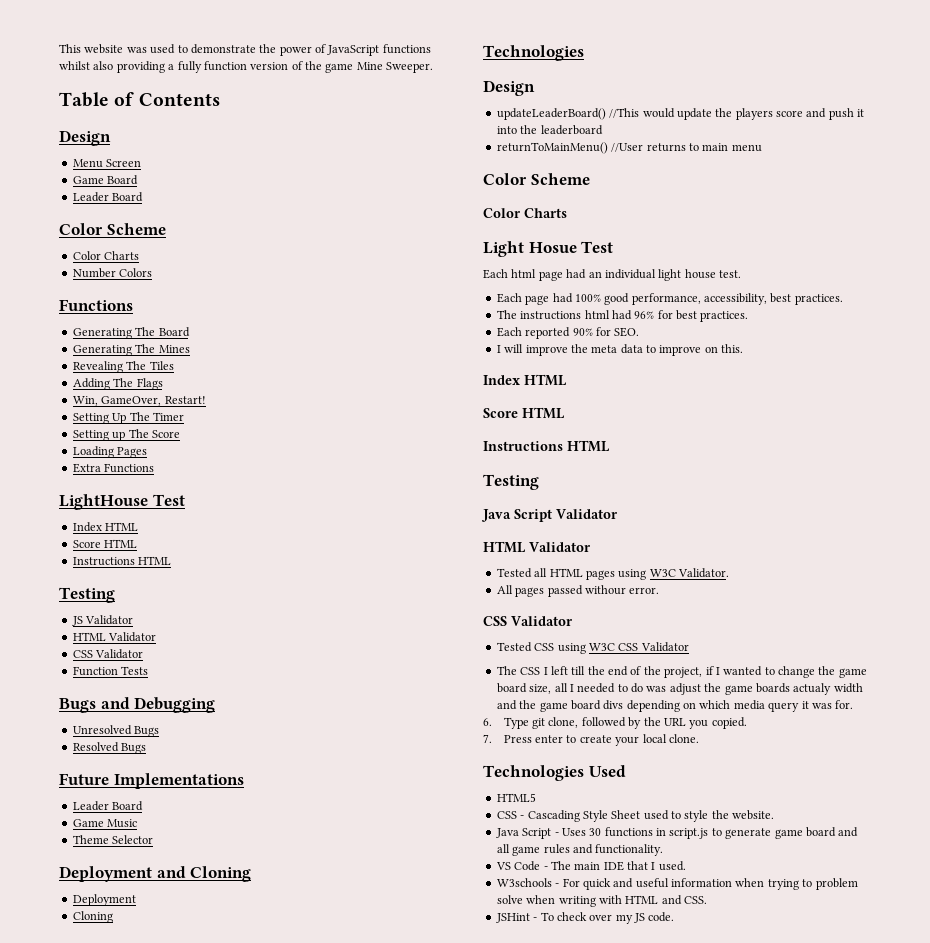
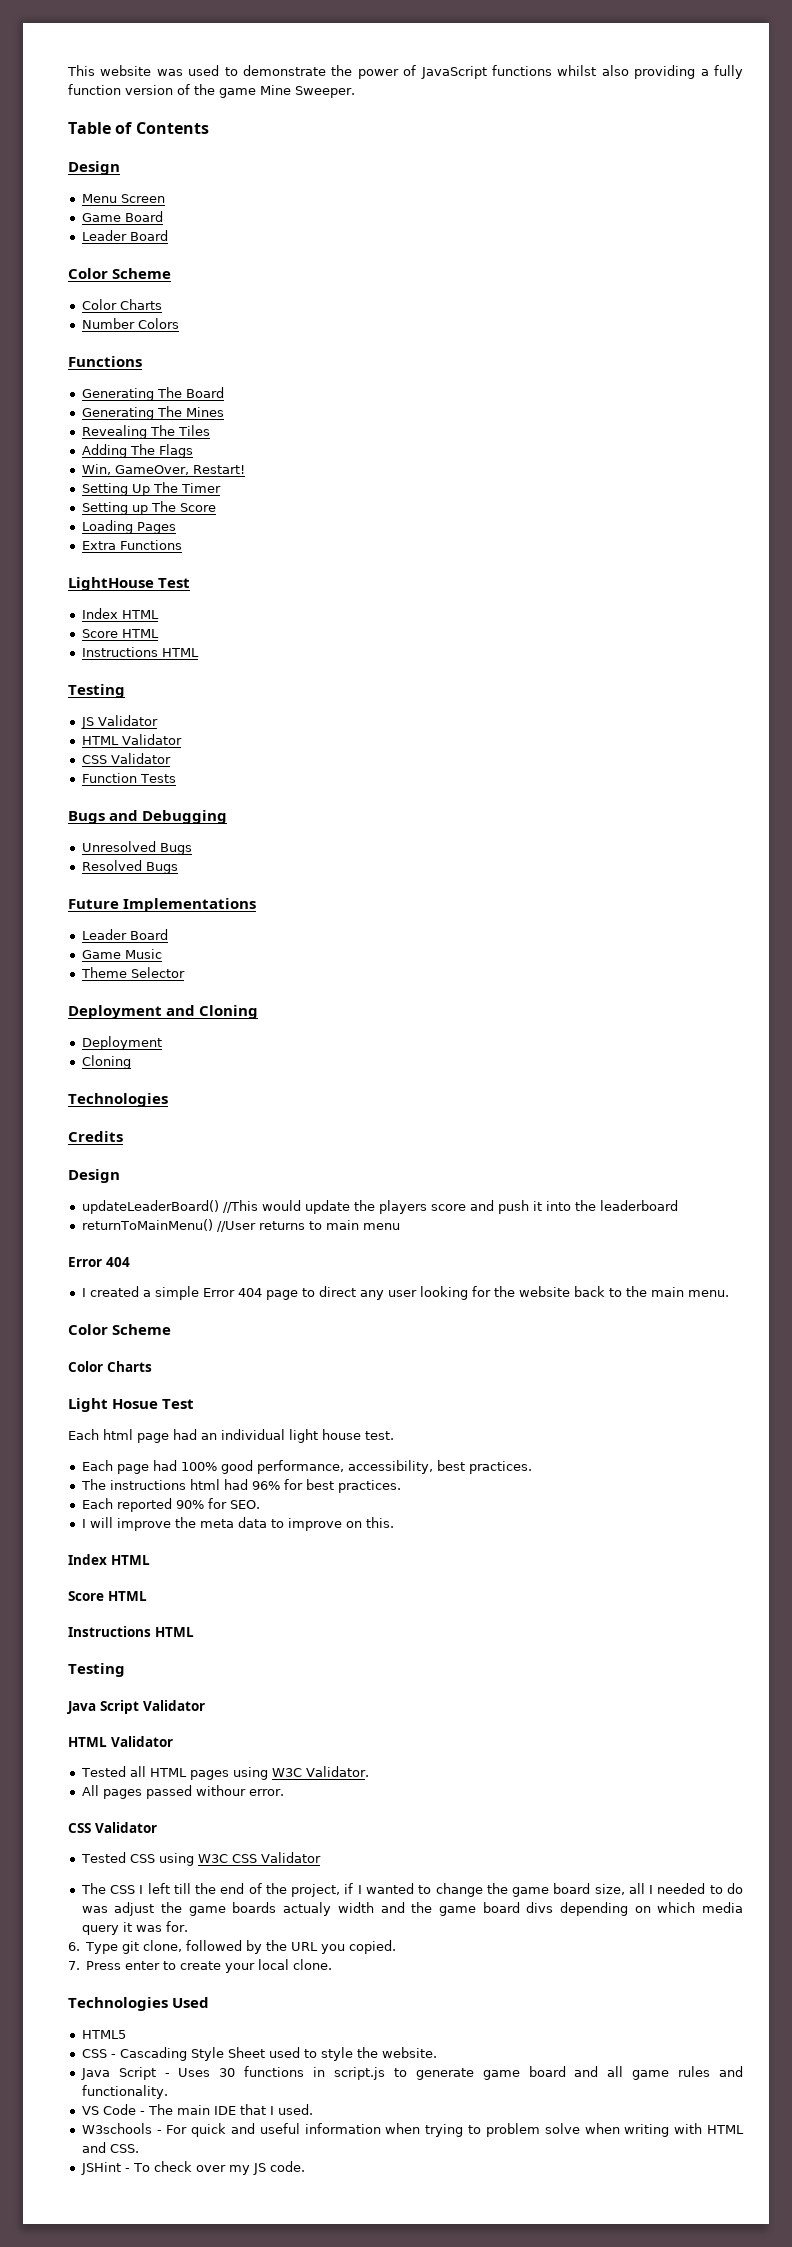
+ Credits
  returnToMainMenu() //User returns to main menu
+ Error 404
+ I created a simple Error 404 page to direct any user looking for the website back to the main menu.

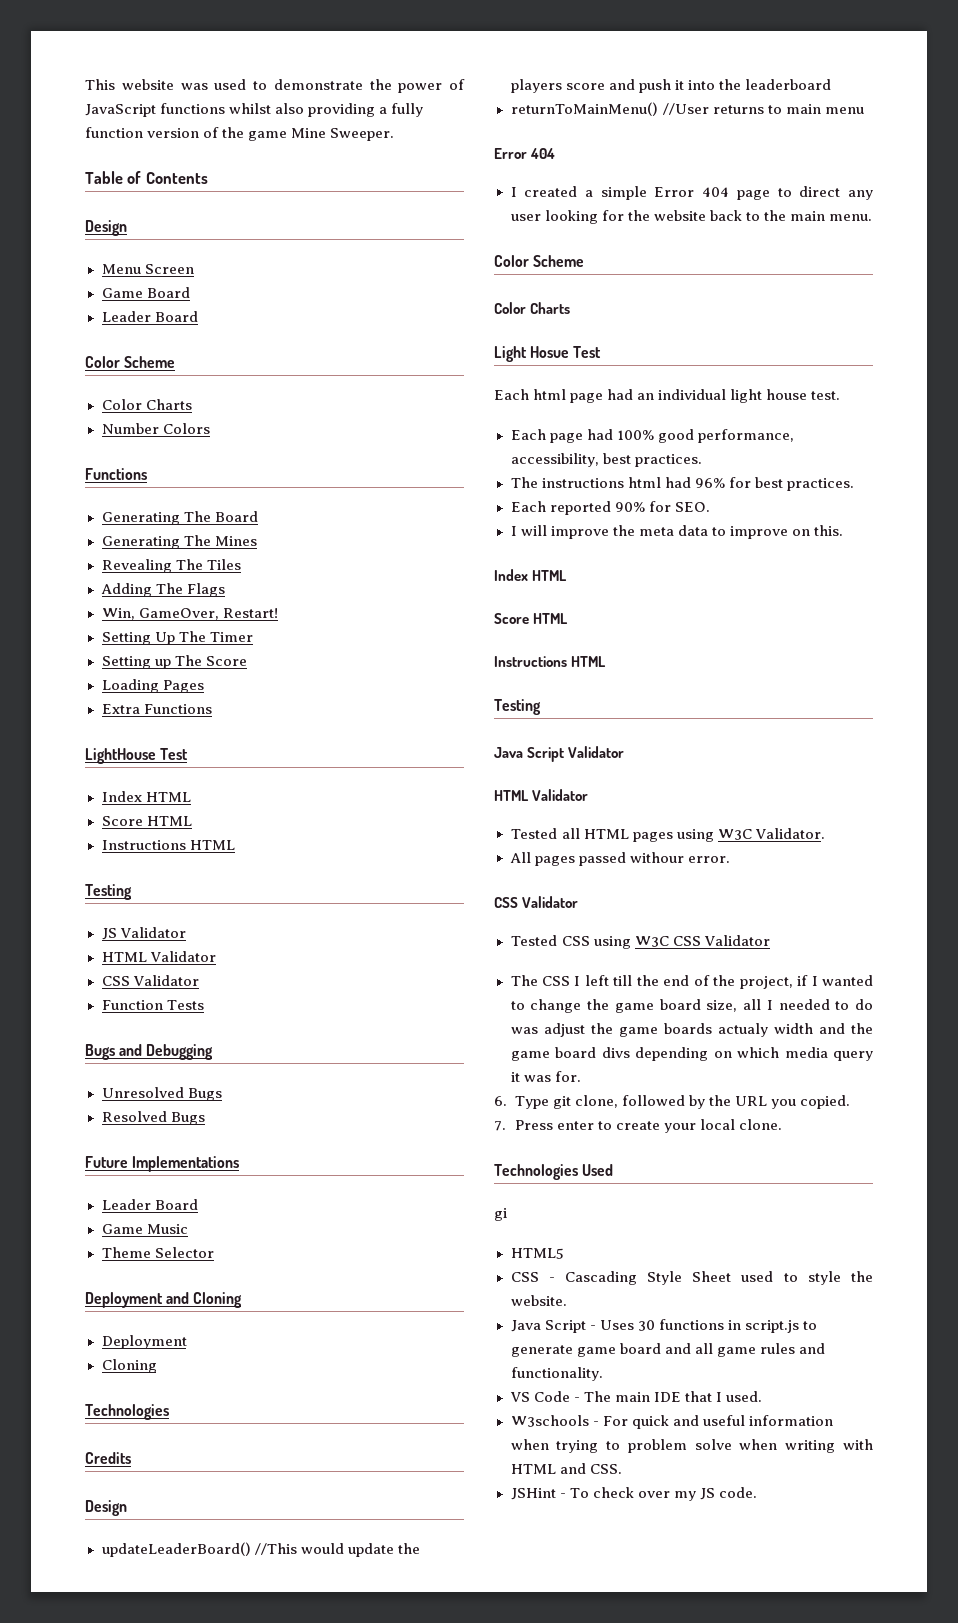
+ gi

